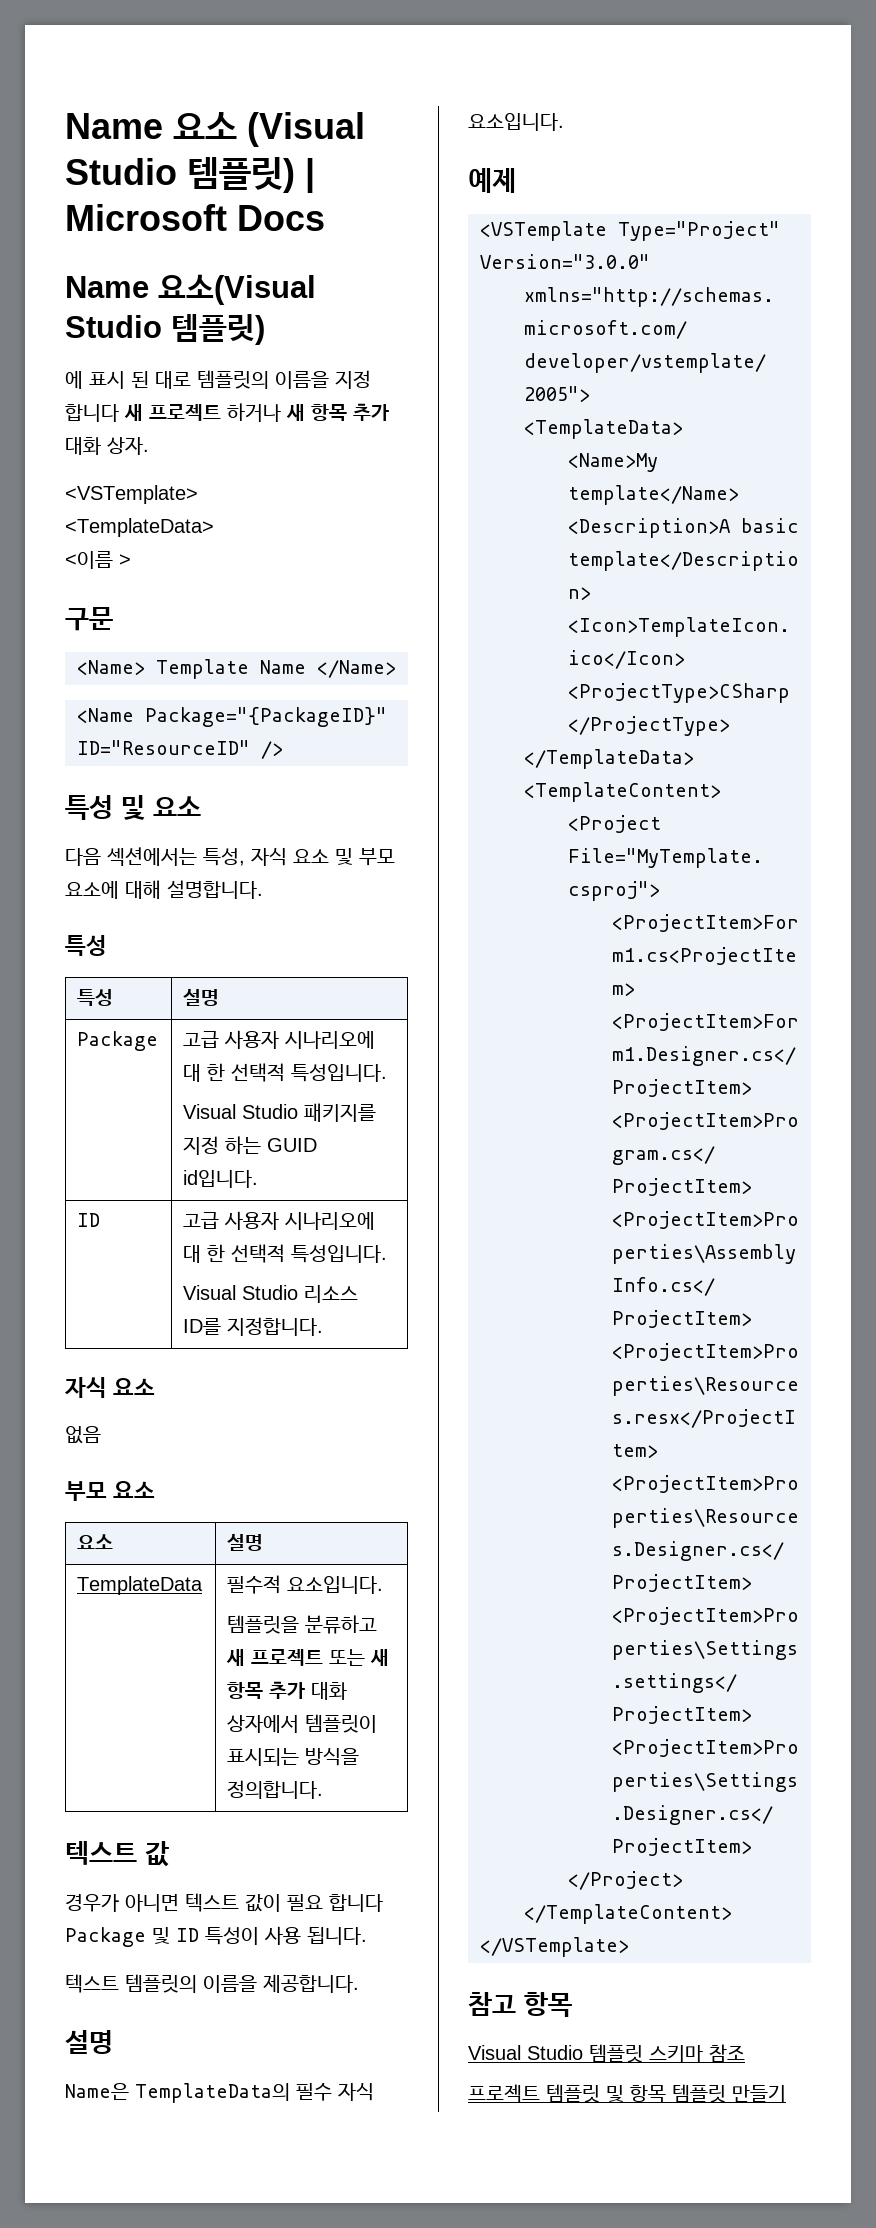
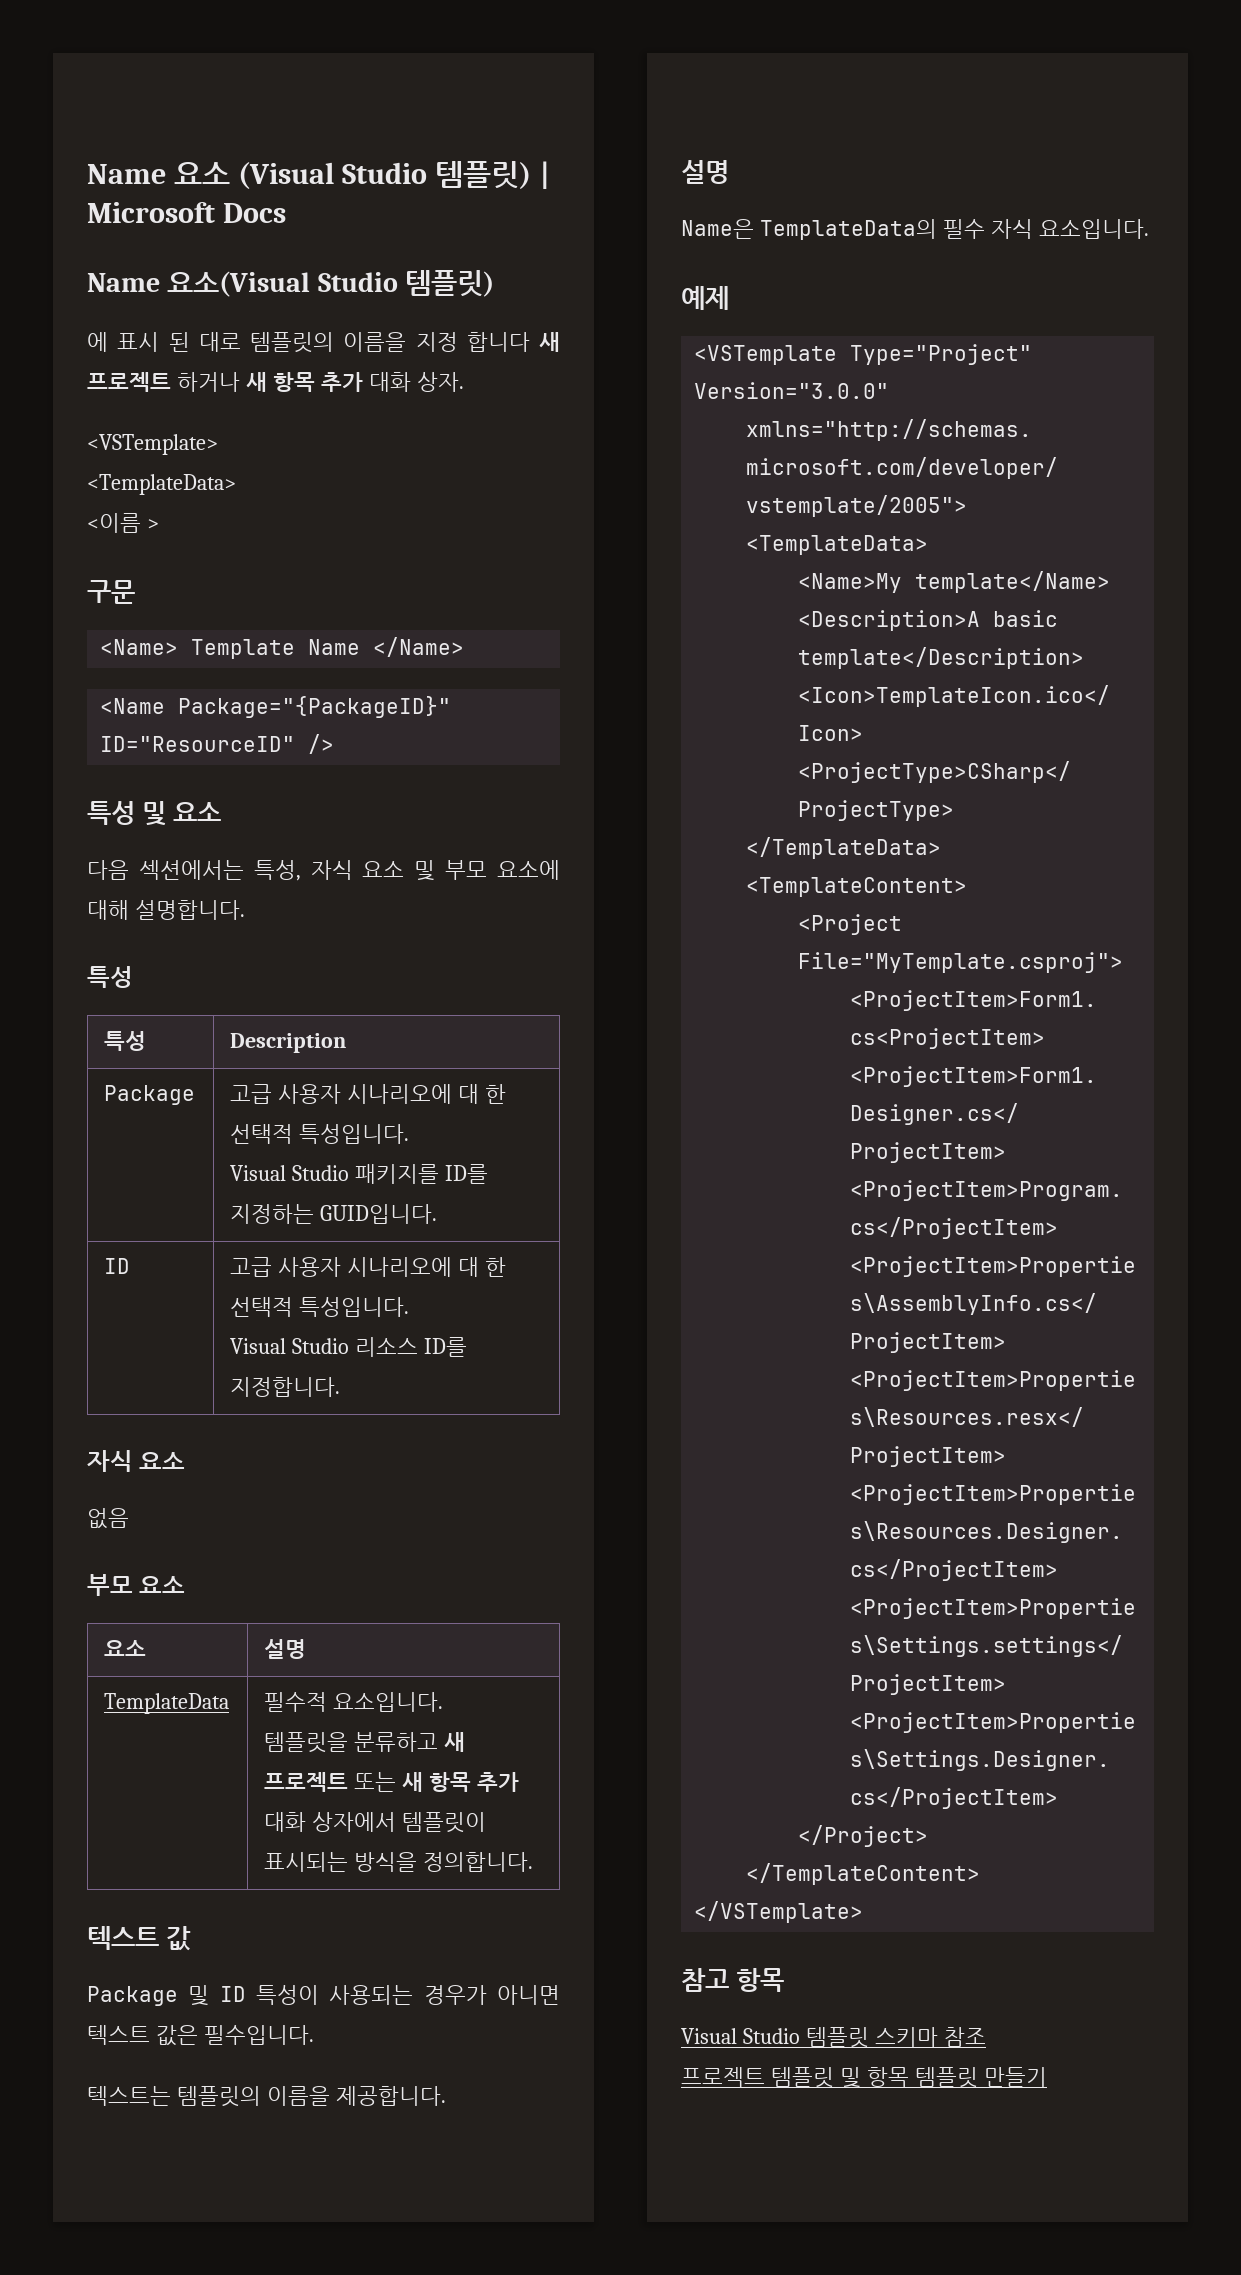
- 특성 | 설명
+ 특성 | Description
  Package | 고급 사용자 시나리오에 대 한 선택적 특성입니다.
- Visual Studio 패키지를 지정 하는 GUID id입니다.
+ Visual Studio 패키지를 ID를 지정하는 GUID입니다.
- 경우가 아니면 텍스트 값이 필요 합니다 Package 및 ID 특성이 사용 됩니다.
- 텍스트 템플릿의 이름을 제공합니다.
+ Package 및 ID 특성이 사용되는 경우가 아니면 텍스트 값은 필수입니다.
+ 텍스트는 템플릿의 이름을 제공합니다.

